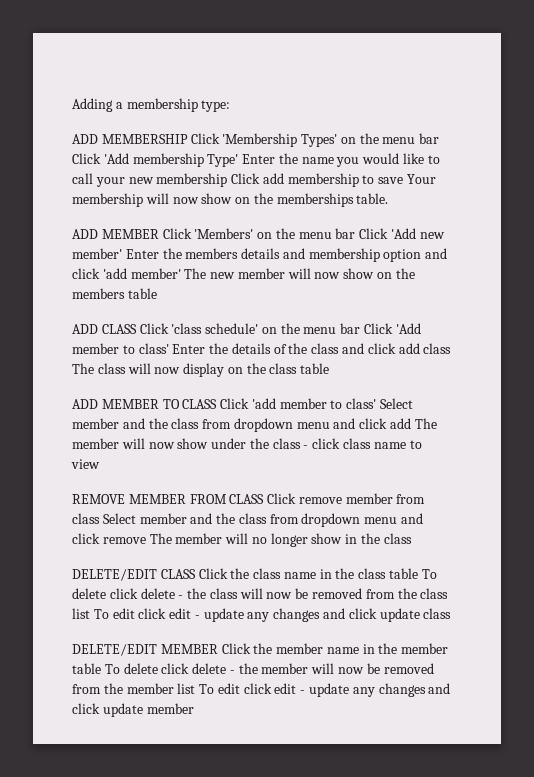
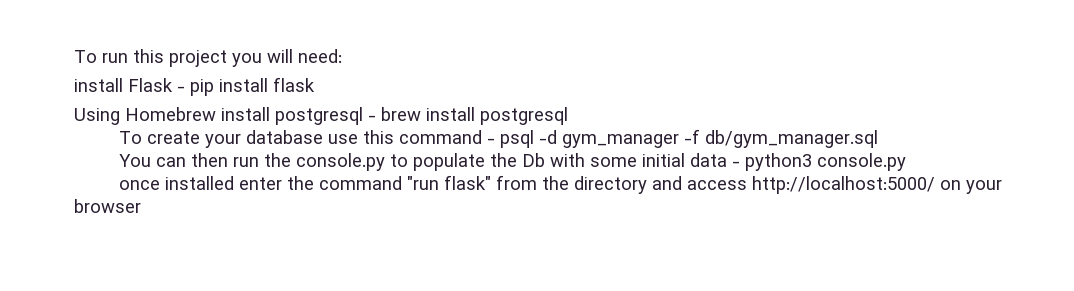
- Adding a membership type:
- ADD MEMBERSHIP Click 'Membership Types' on the menu bar Click 'Add membership Type' Enter the name you would like to call your new membership Click add membership to save Your membership will now show on the memberships table.
- ADD MEMBER Click 'Members' on the menu bar Click 'Add new member' Enter the members details and membership option and click 'add member' The new member will now show on the members table
- ADD CLASS Click 'class schedule' on the menu bar Click 'Add member to class' Enter the details of the class and click add class The class will now display on the class table
- ADD MEMBER TO CLASS Click 'add member to class' Select member and the class from dropdown menu and click add The member will now show under the class - click class name to view
- REMOVE MEMBER FROM CLASS Click remove member from class Select member and the class from dropdown menu and click remove The member will no longer show in the class
- DELETE/EDIT CLASS Click the class name in the class table To delete click delete - the class will now be removed from the class list To edit click edit - update any changes and click update class
- DELETE/EDIT MEMBER Click the member name in the member table To delete click delete - the member will now be removed from the member list To edit click edit - update any changes and click update member
+ To run this project you will need:
+ install Flask - pip install flask
+ Using Homebrew install postgresql - brew install postgresql
+ To create your database use this command - psql -d gym_manager -f db/gym_manager.sql
+ You can then run the console.py to populate the Db with some initial data - python3 console.py
+ once installed enter the command "run flask" from the directory and access http://localhost:5000/ on your browser

